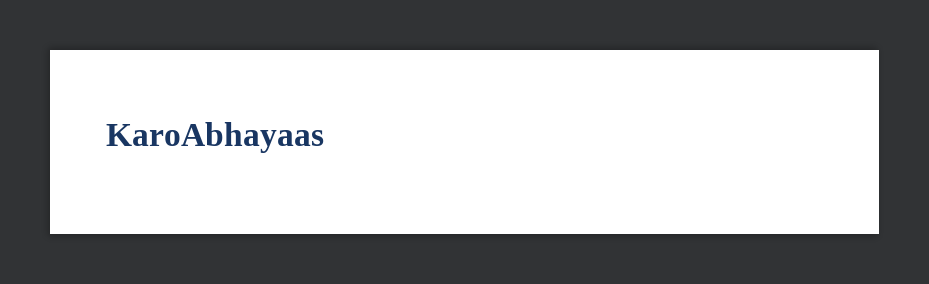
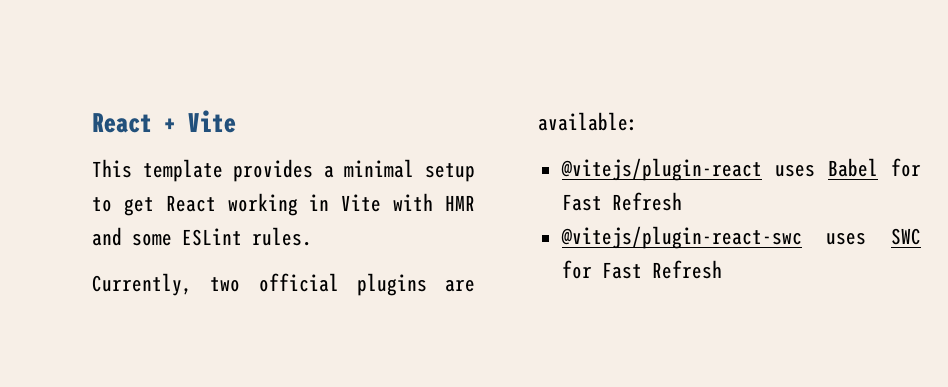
- KaroAbhayaas
+ React + Vite
+ This template provides a minimal setup to get React working in Vite with HMR and some ESLint rules.
+ Currently, two official plugins are available:
+ @vitejs/plugin-react uses Babel for Fast Refresh
+ @vitejs/plugin-react-swc uses SWC for Fast Refresh

